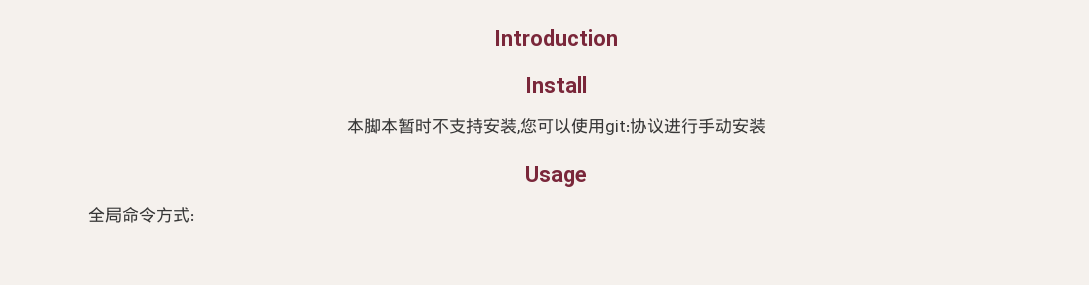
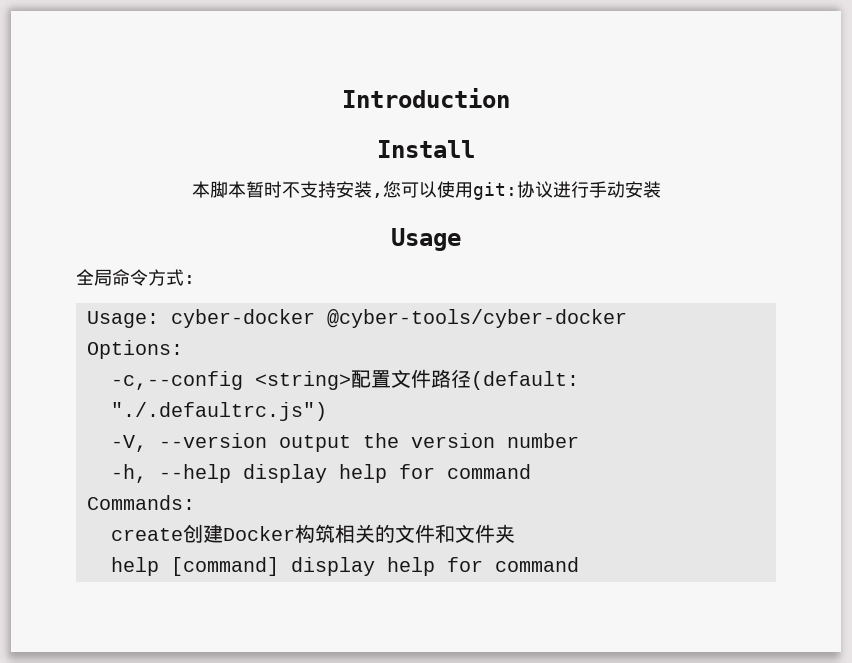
+ Usage: cyber-docker @cyber-tools/cyber-docker
+ Options:
+ -c,--config <string>配置文件路径(default: "./.defaultrc.js")
+ -V, --version output the version number
+ -h, --help display help for command
+ Commands:
+ create创建Docker构筑相关的文件和文件夹
+ help [command] display help for command

